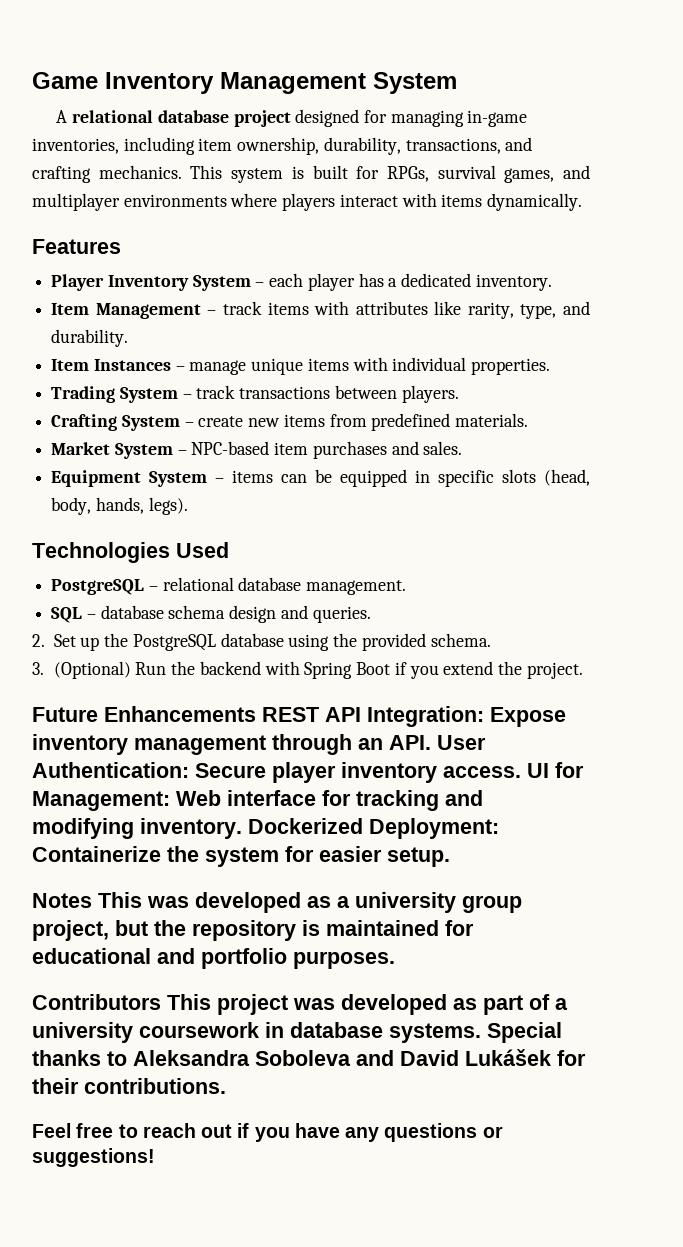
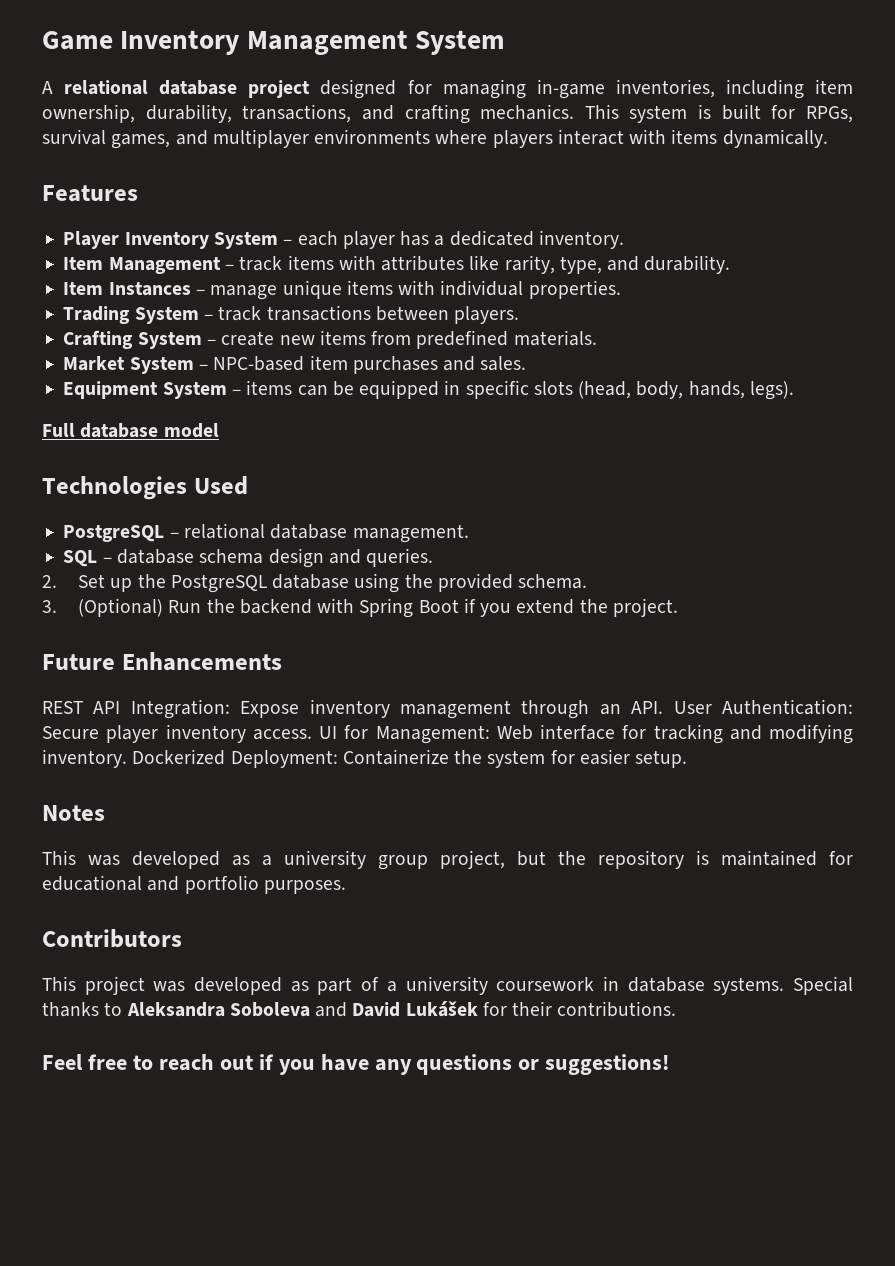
+ Full database model
- Future Enhancements REST API Integration: Expose inventory management through an API. User Authentication: Secure player inventory access.
+ Future Enhancements
+ REST API Integration: Expose inventory management through an API. User Authentication: Secure player inventory access.
- Notes This was developed as a university group project, but the repository is maintained for educational and portfolio purposes.
+ Notes
+ This was developed as a university group project, but the repository is maintained for educational and portfolio purposes.
- Contributors This project was developed as part of a university coursework in database systems.
+ Contributors
+ This project was developed as part of a university coursework in database systems.

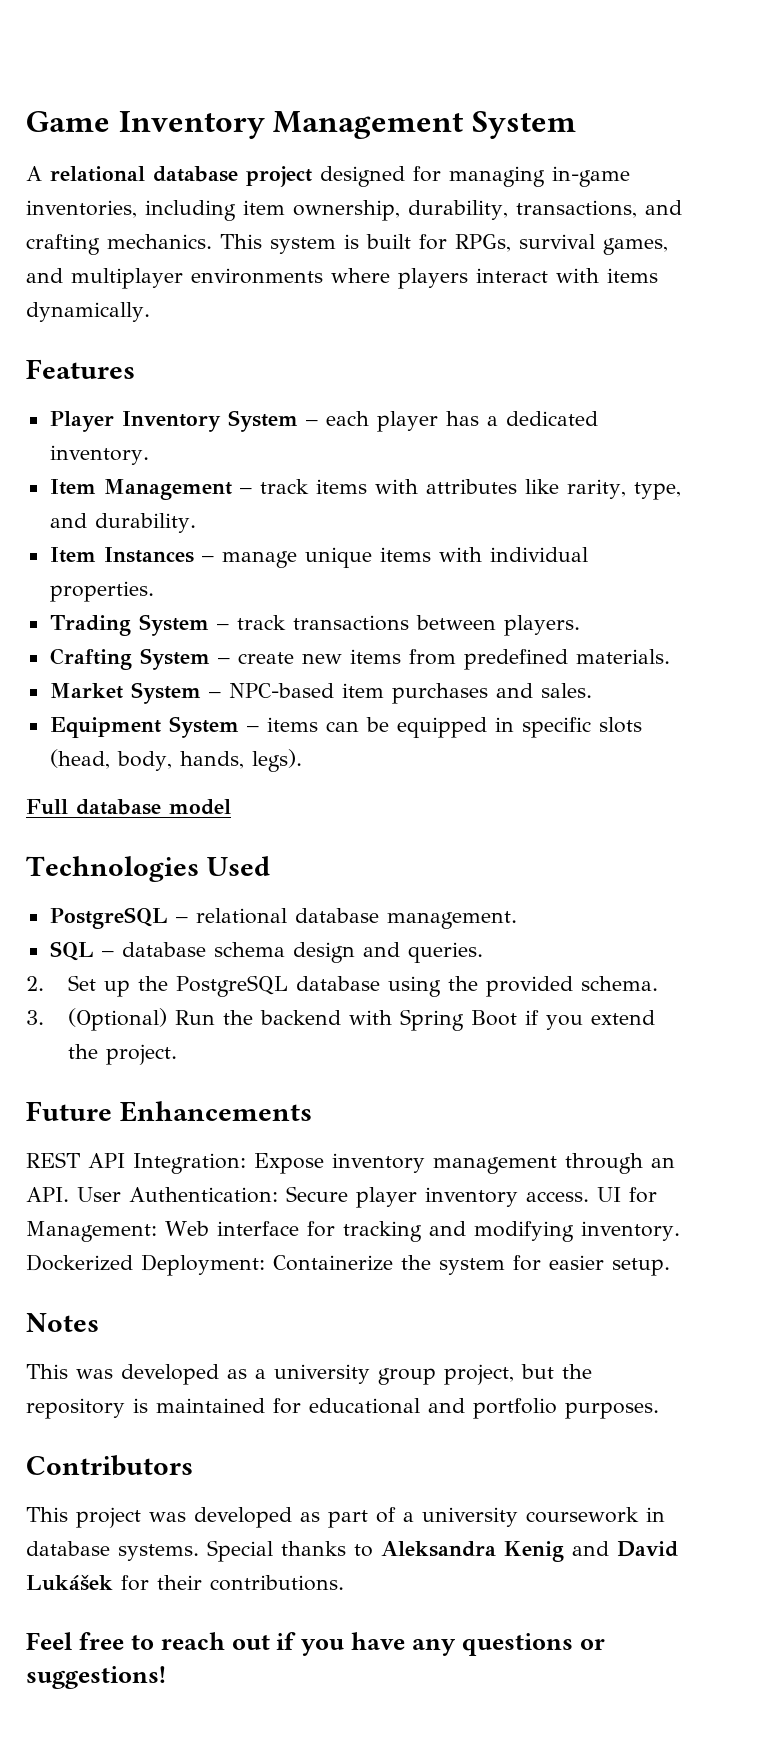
- Special thanks to Aleksandra Soboleva and David Lukášek for their contributions.
+ Special thanks to Aleksandra Kenig and David Lukášek for their contributions.

